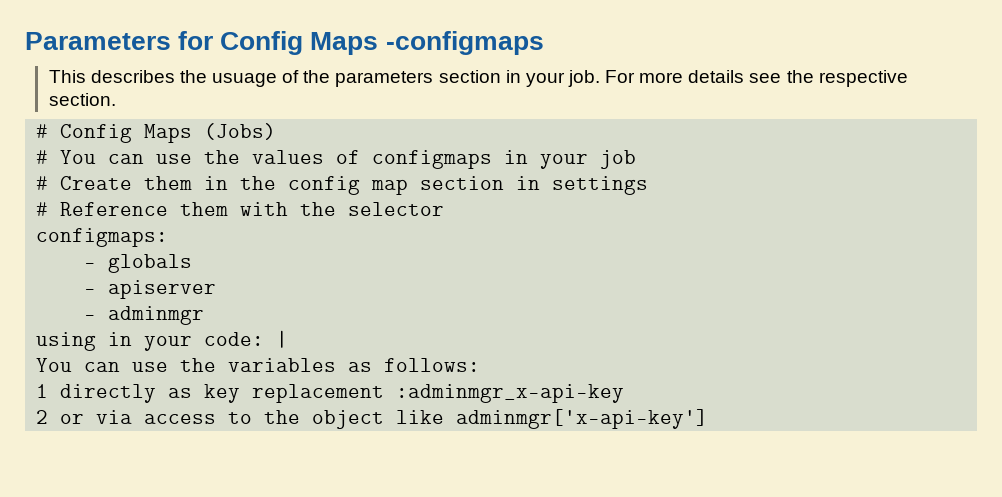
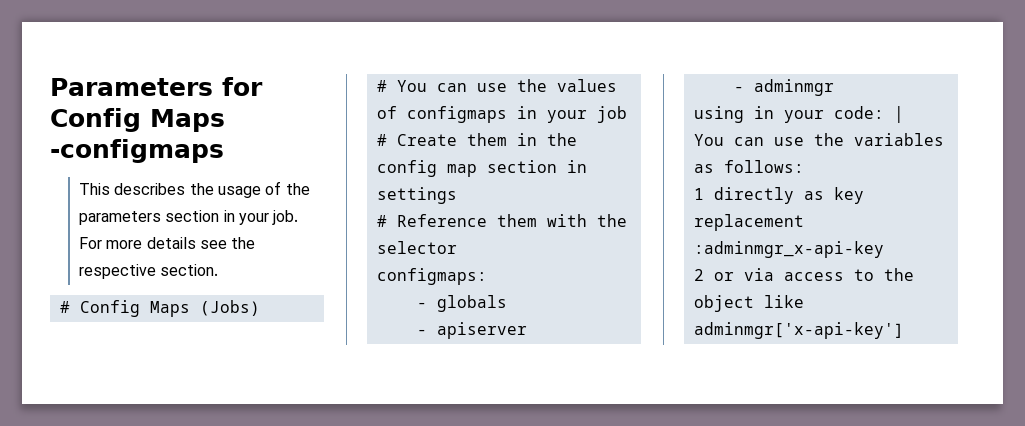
- This describes the usuage of the parameters section in your job.
+ This describes the usage of the parameters section in your job.

